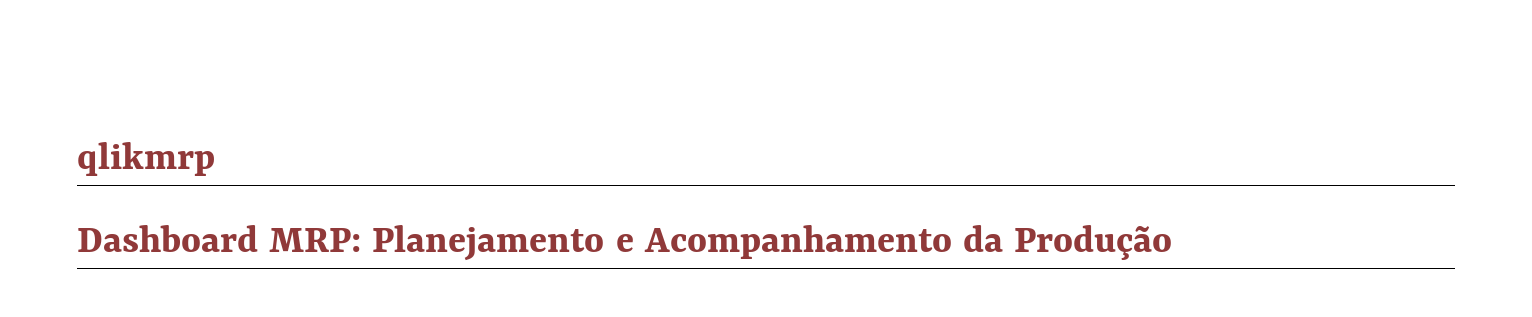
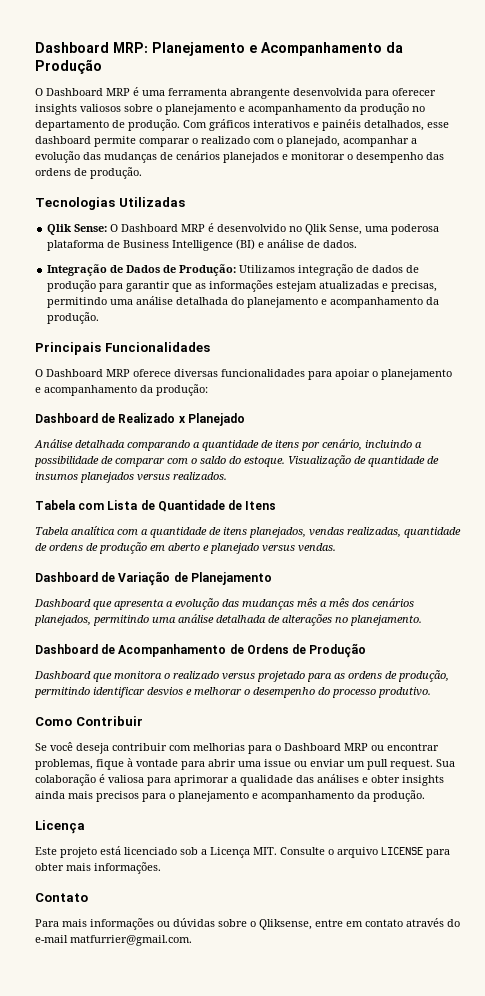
- qlikmrp
+ O Dashboard MRP é uma ferramenta abrangente desenvolvida para oferecer insights valiosos sobre o planejamento e acompanhamento da produção no departamento de produção. Com gráficos interativos e painéis detalhados, esse dashboard permite comparar o realizado com o planejado, acompanhar a evolução das mudanças de cenários planejados e monitorar o desempenho das ordens de produção.
+ Tecnologias Utilizadas
+ Qlik Sense: O Dashboard MRP é desenvolvido no Qlik Sense, uma poderosa plataforma de Business Intelligence (BI) e análise de dados.
+ Integração de Dados de Produção: Utilizamos integração de dados de produção para garantir que as informações estejam atualizadas e precisas, permitindo uma análise detalhada do planejamento e acompanhamento da produção.
+ Principais Funcionalidades
+ O Dashboard MRP oferece diversas funcionalidades para apoiar o planejamento e acompanhamento da produção:
+ Dashboard de Realizado x Planejado
+ Análise detalhada comparando a quantidade de itens por cenário, incluindo a possibilidade de comparar com o saldo do estoque. Visualização de quantidade de insumos planejados versus realizados.
+ Tabela com Lista de Quantidade de Itens
+ Tabela analítica com a quantidade de itens planejados, vendas realizadas, quantidade de ordens de produção em aberto e planejado versus vendas.
+ Dashboard de Variação de Planejamento
+ Dashboard que apresenta a evolução das mudanças mês a mês dos cenários planejados, permitindo uma análise detalhada de alterações no planejamento.
+ Dashboard de Acompanhamento de Ordens de Produção
+ Dashboard que monitora o realizado versus projetado para as ordens de produção, permitindo identificar desvios e melhorar o desempenho do processo produtivo.
+ Como Contribuir
+ Se você deseja contribuir com melhorias para o Dashboard MRP ou encontrar problemas, fique à vontade para abrir uma issue ou enviar um pull request. Sua colaboração é valiosa para aprimorar a qualidade das análises e obter insights ainda mais precisos para o planejamento e acompanhamento da produção.
+ Licença
+ Este projeto está licenciado sob a Licença MIT. Consulte o arquivo LICENSE para obter mais informações.
+ Contato
+ Para mais informações ou dúvidas sobre o Qliksense, entre em contato através do e-mail matfurrier@gmail.com.

